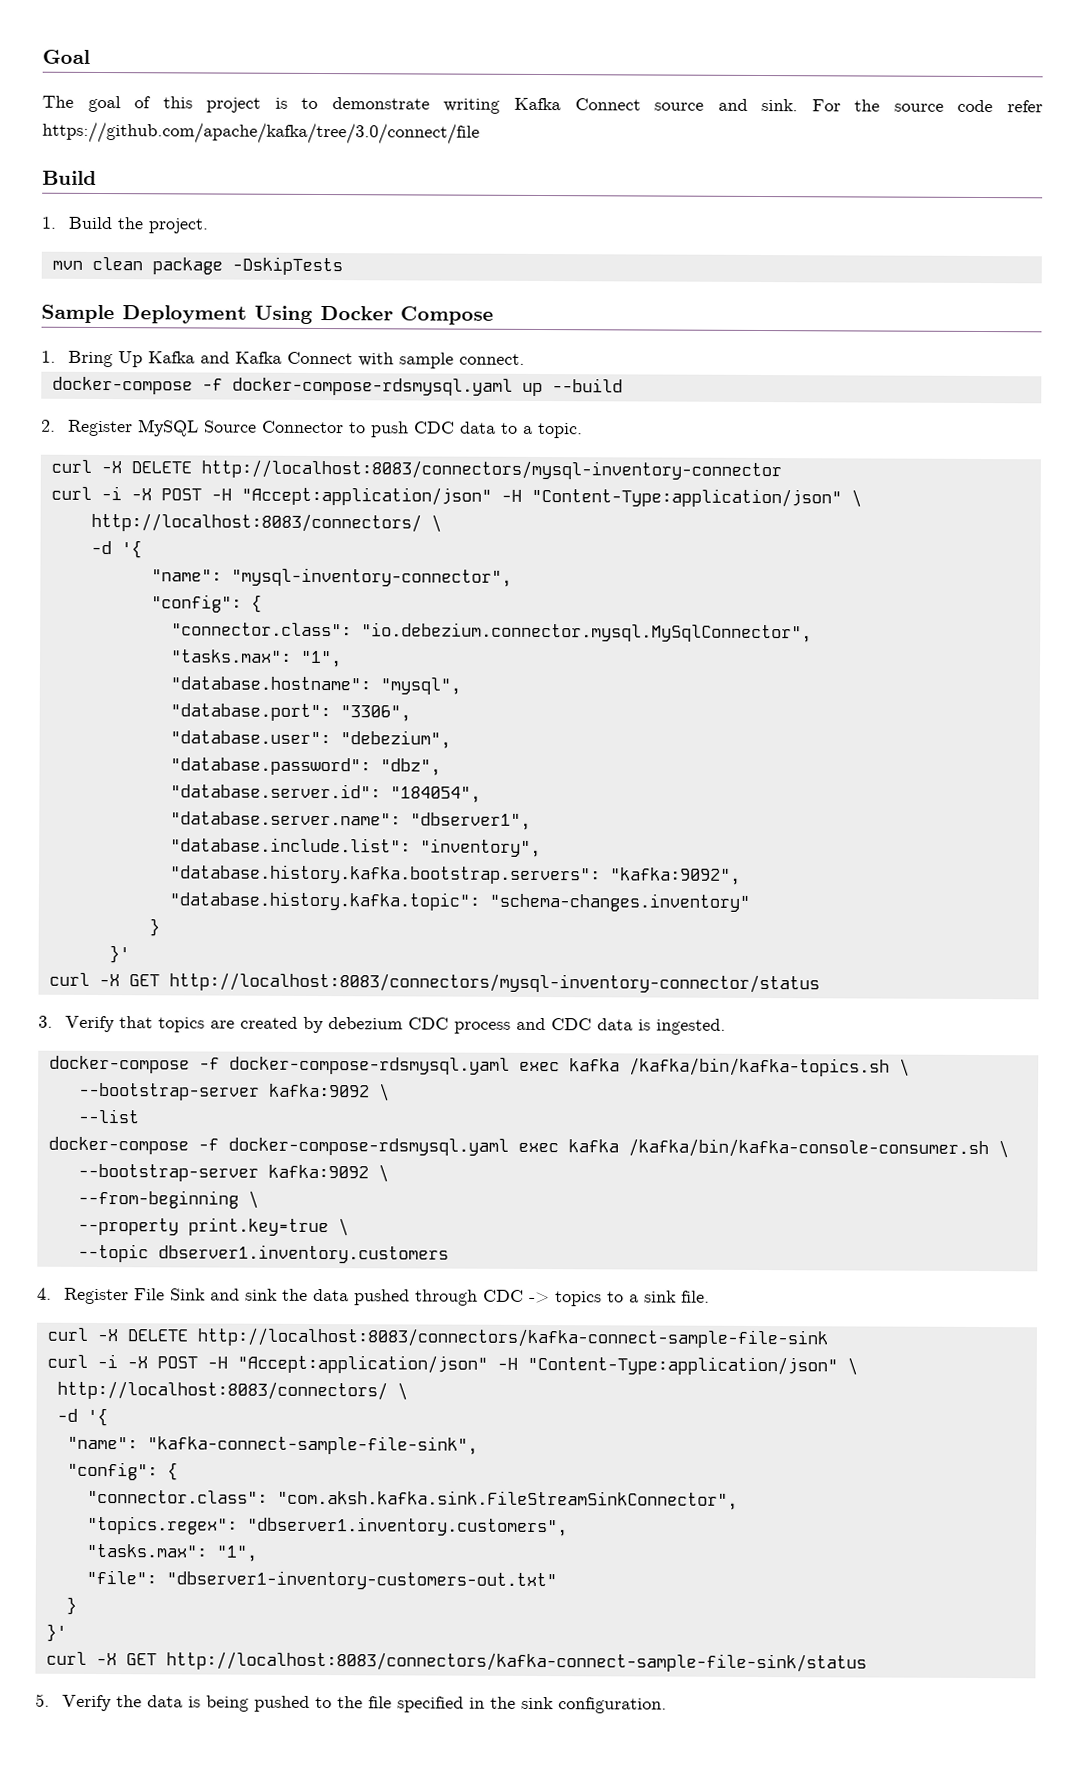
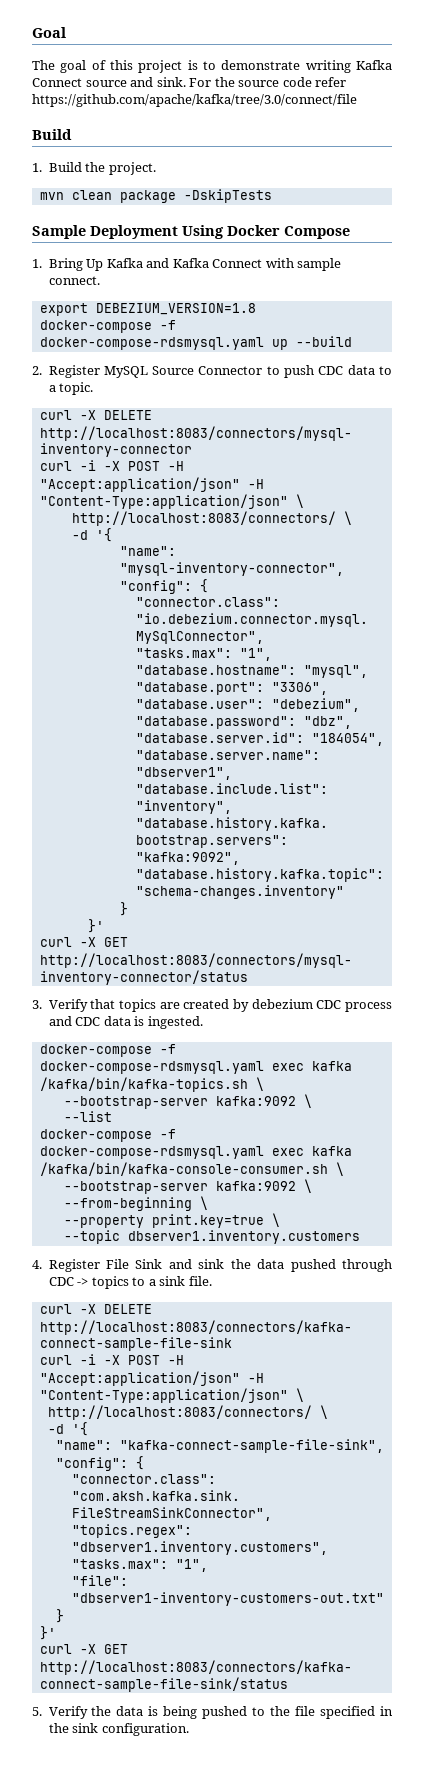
+ export DEBEZIUM_VERSION=1.8

